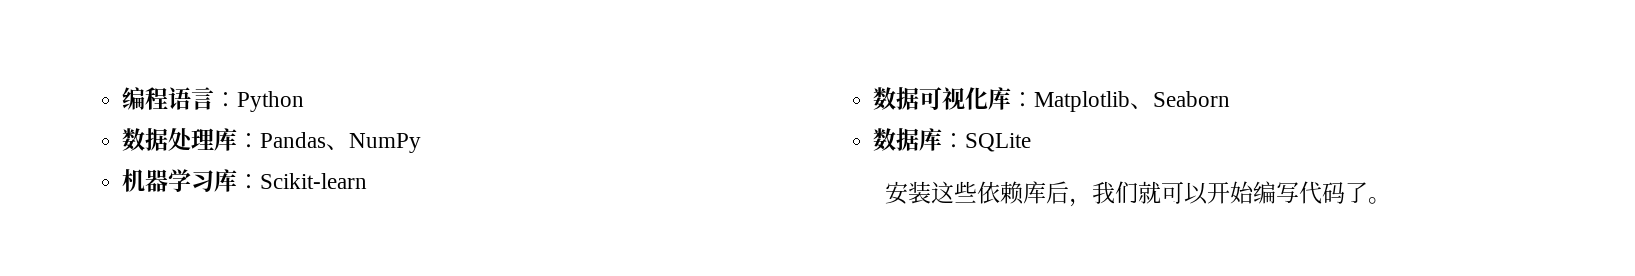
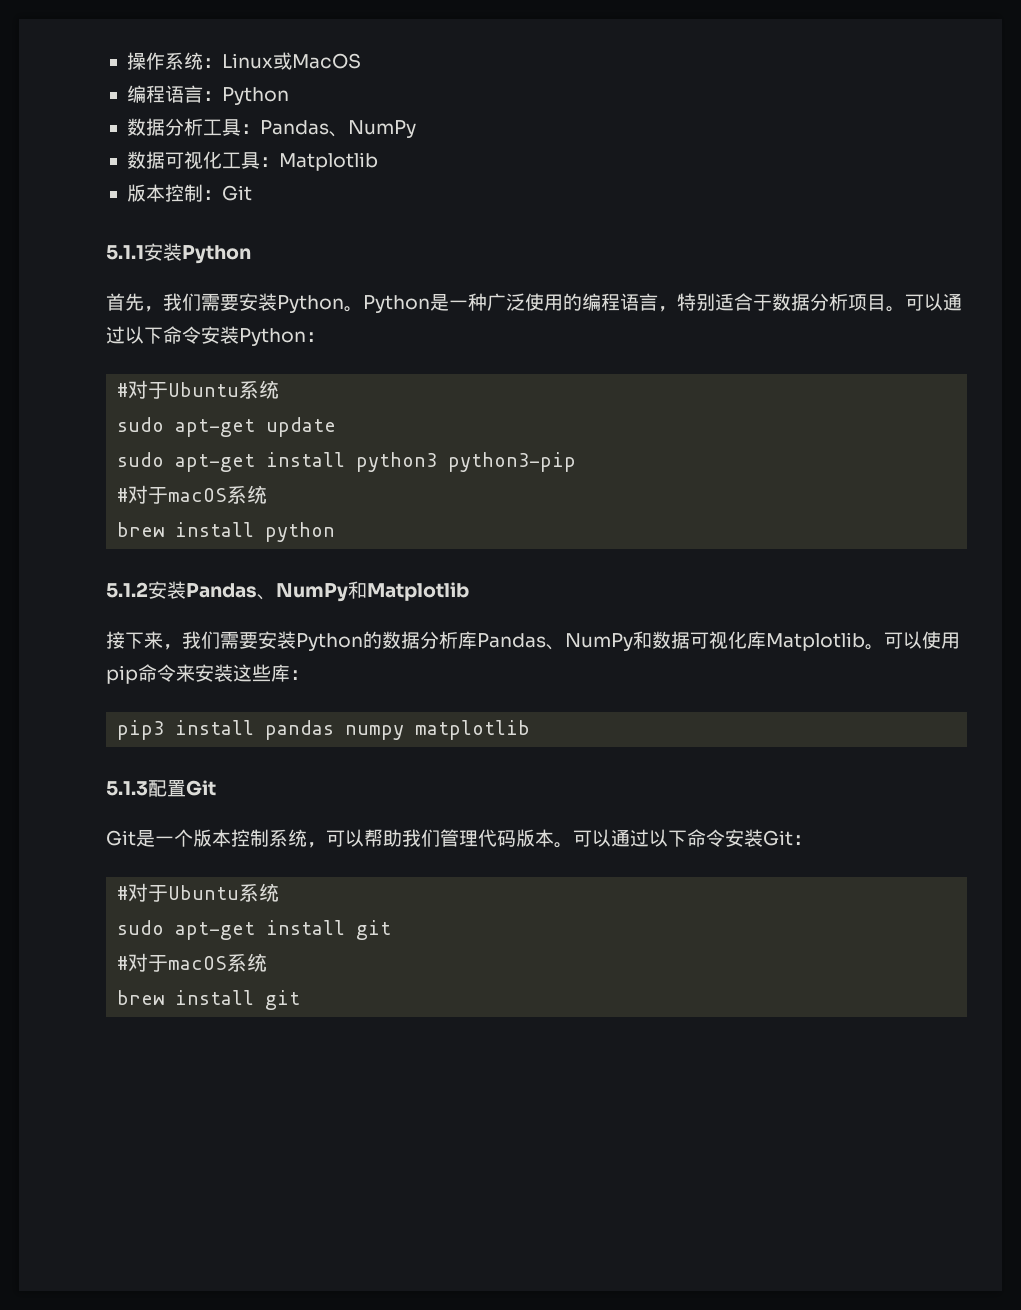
+ 操作系统：Linux或MacOS
- 数据处理库：Pandas、NumPy
+ 数据分析工具：Pandas、NumPy
- 机器学习库：Scikit-learn
- 数据可视化库：Matplotlib、Seaborn
- 数据库：SQLite
- 安装这些依赖库后，我们就可以开始编写代码了。
+ 数据可视化工具：Matplotlib
+ 版本控制：Git
+ 5.1.1安装Python
+ 首先，我们需要安装Python。Python是一种广泛使用的编程语言，特别适合于数据分析项目。可以通过以下命令安装Python：
+ #对于Ubuntu系统
+ sudo apt-get update
+ sudo apt-get install python3 python3-pip
+ #对于macOS系统
+ brew install python
+ 5.1.2安装Pandas、NumPy和Matplotlib
+ 接下来，我们需要安装Python的数据分析库Pandas、NumPy和数据可视化库Matplotlib。可以使用pip命令来安装这些库：
+ pip3 install pandas numpy matplotlib
+ 5.1.3配置Git
+ Git是一个版本控制系统，可以帮助我们管理代码版本。可以通过以下命令安装Git：
+ #对于Ubuntu系统
+ sudo apt-get install git
+ #对于macOS系统
+ brew install git

